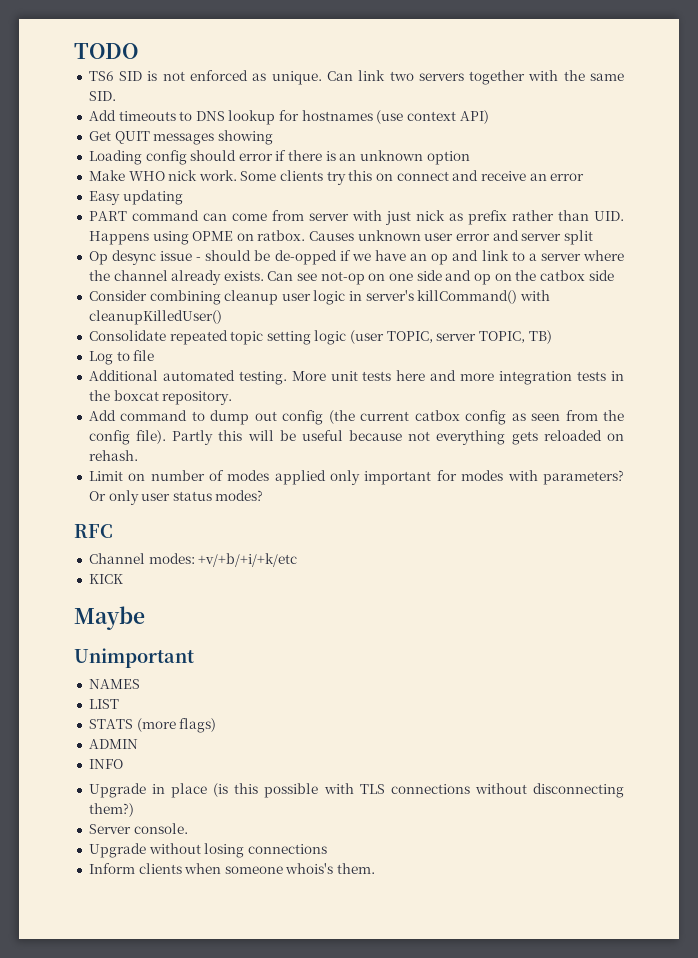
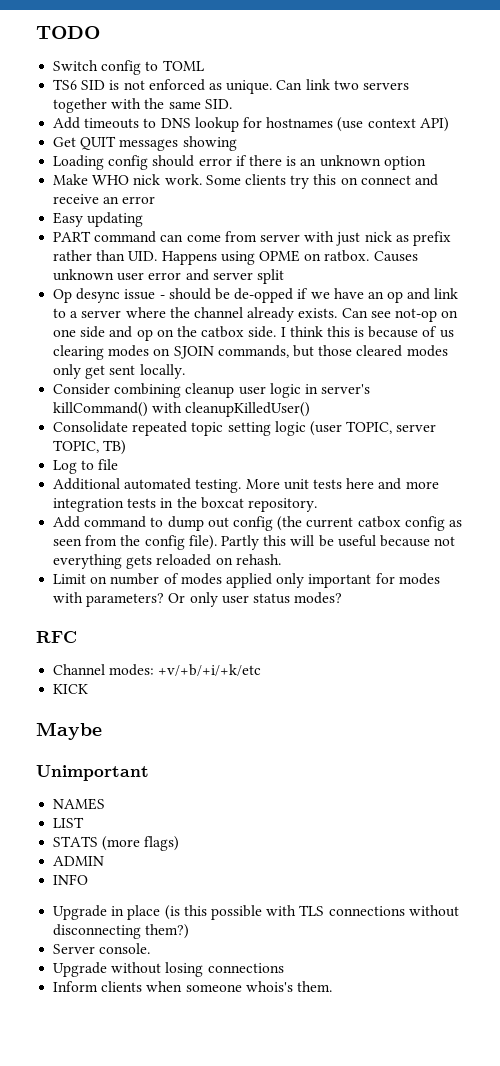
+ Switch config to TOML
- Can see not-op on one side and op on the catbox side
+ Can see not-op on one side and op on the catbox side. I think this is because of us clearing modes on SJOIN commands, but those cleared modes only get sent locally.

